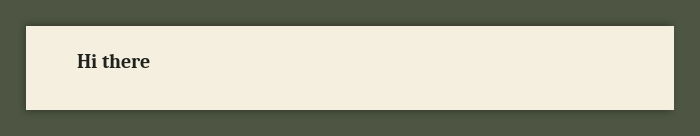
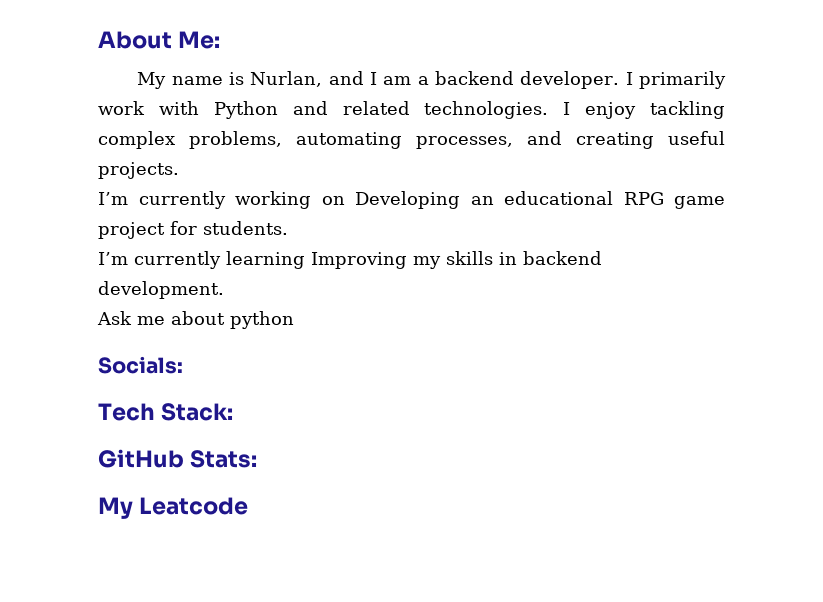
- Hi there
+ About Me:
+ My name is Nurlan, and I am a backend developer. I primarily work with Python and related technologies. I enjoy tackling complex problems, automating processes, and creating useful projects.
+ I’m currently working on Developing an educational RPG game project for students.
+ I’m currently learning Improving my skills in backend development.
+ Ask me about python
+ Socials:
+ Tech Stack:
+ GitHub Stats:
+ My Leatcode

